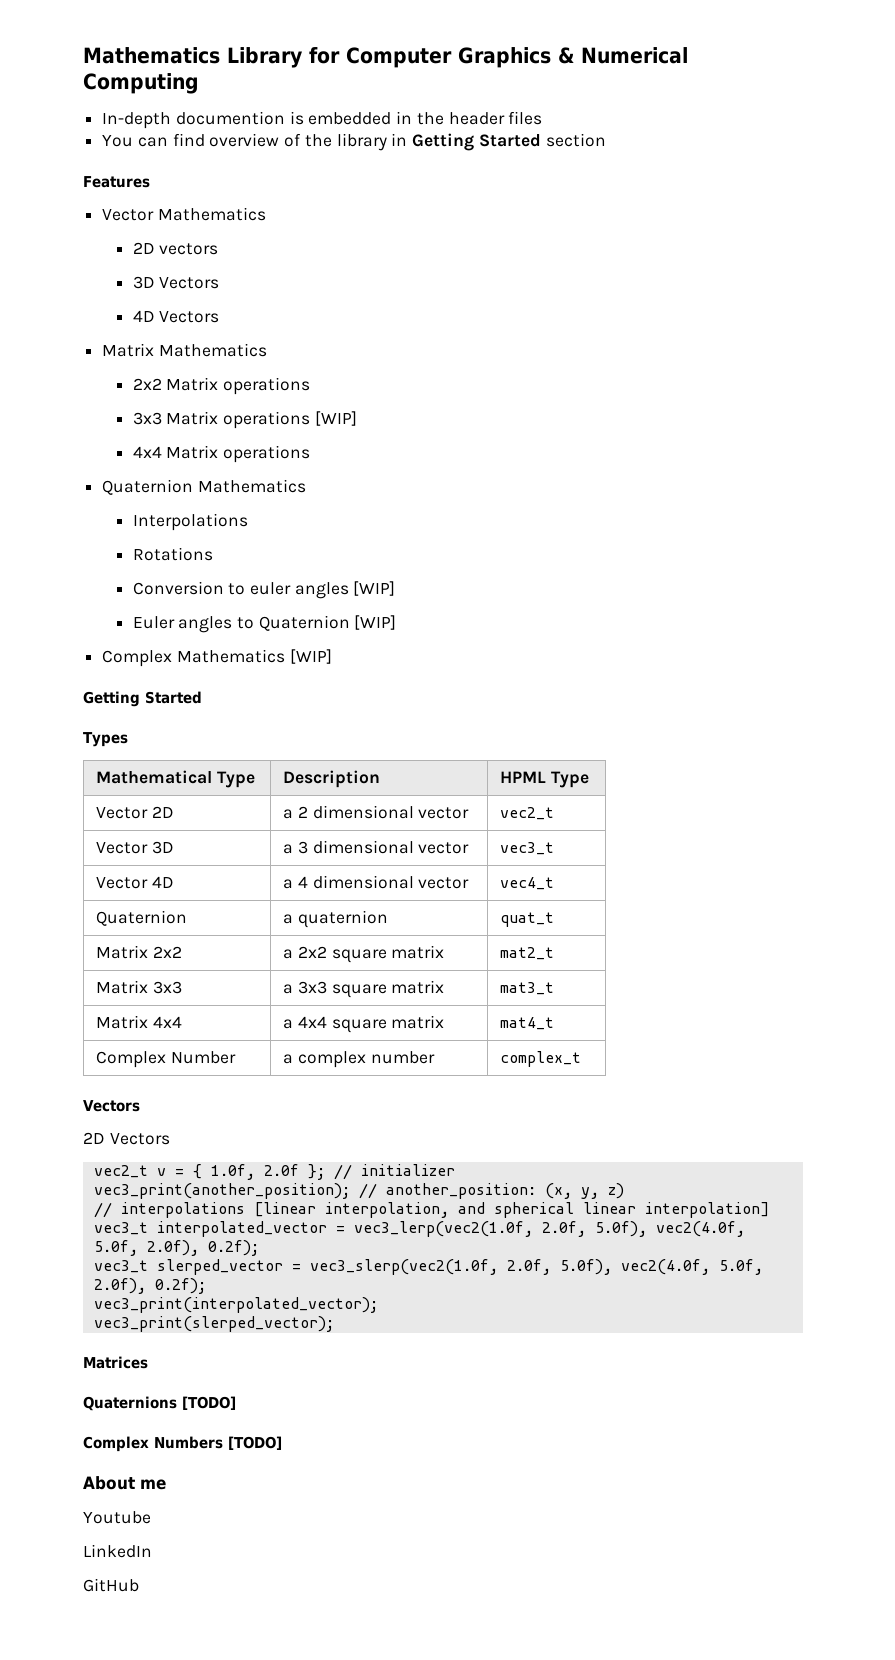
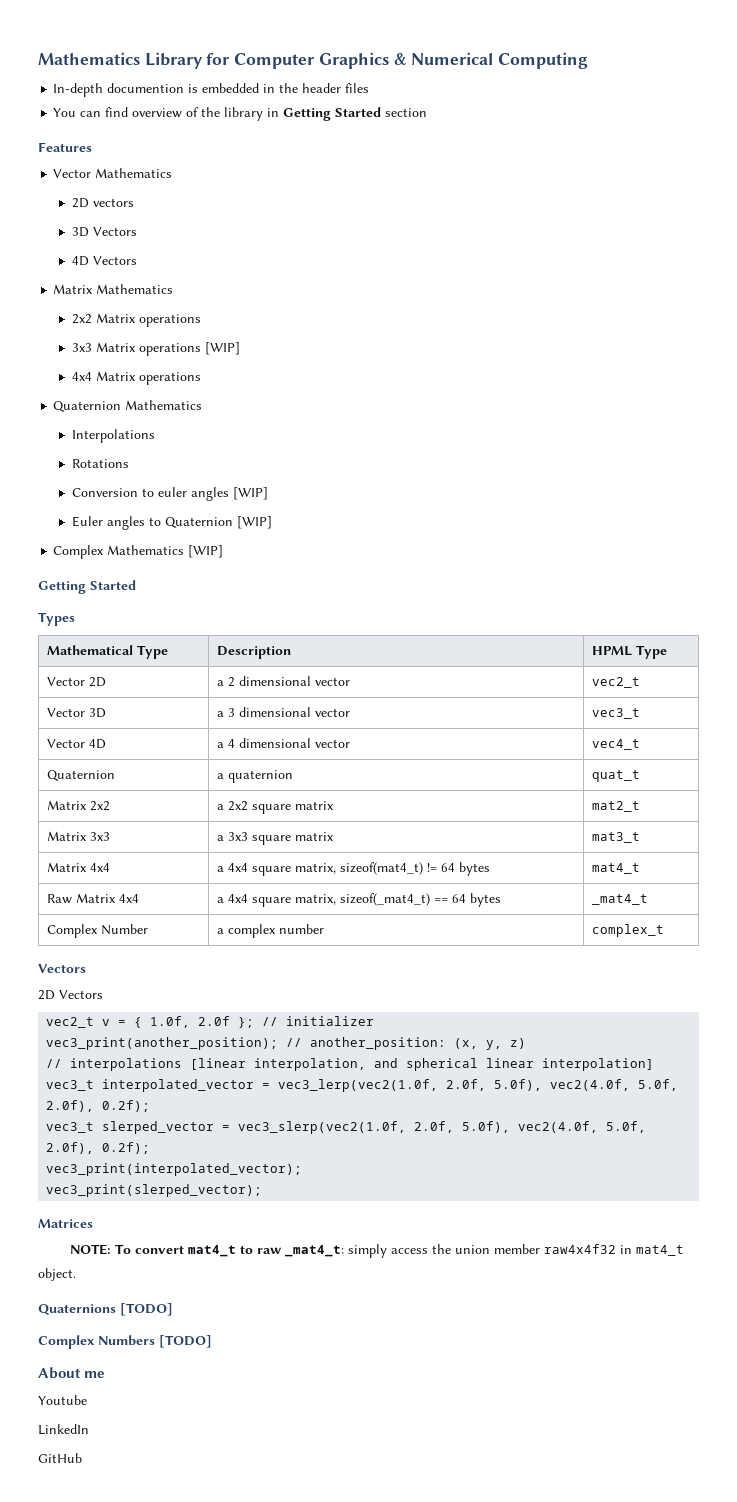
- Matrix 4x4 | a 4x4 square matrix | mat4_t
+ Matrix 4x4 | a 4x4 square matrix, sizeof(mat4_t) != 64 bytes | mat4_t
+ Raw Matrix 4x4 | a 4x4 square matrix, sizeof(_mat4_t) == 64 bytes | _mat4_t
+ NOTE: To convert mat4_t to raw _mat4_t: simply access the union member raw4x4f32 in mat4_t object.

